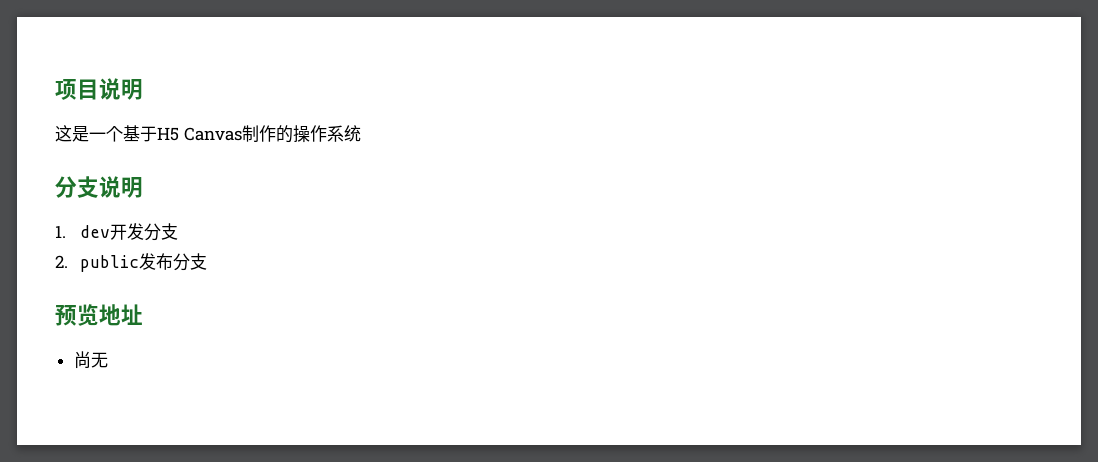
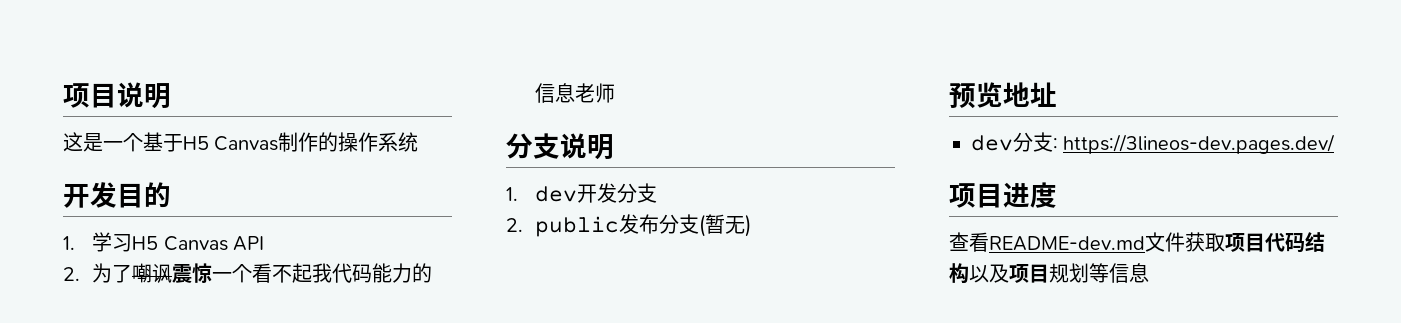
+ 开发目的
+ 1.学习H5 Canvas API
+ 2.为了嘲讽震惊一个看不起我代码能力的信息老师
- 2. public发布分支
+ 2. public发布分支(暂无)
- 尚无
+ dev分支: https://3lineos-dev.pages.dev/
+ 项目进度
+ 查看README-dev.md文件获取项目代码结构以及项目规划等信息

